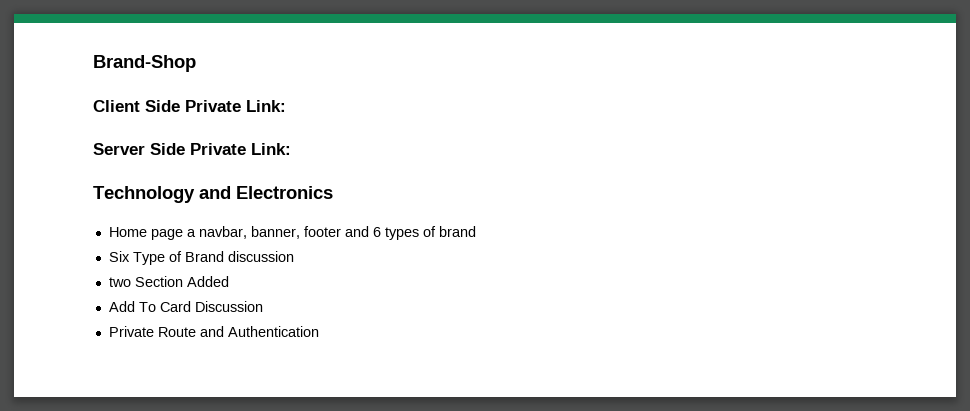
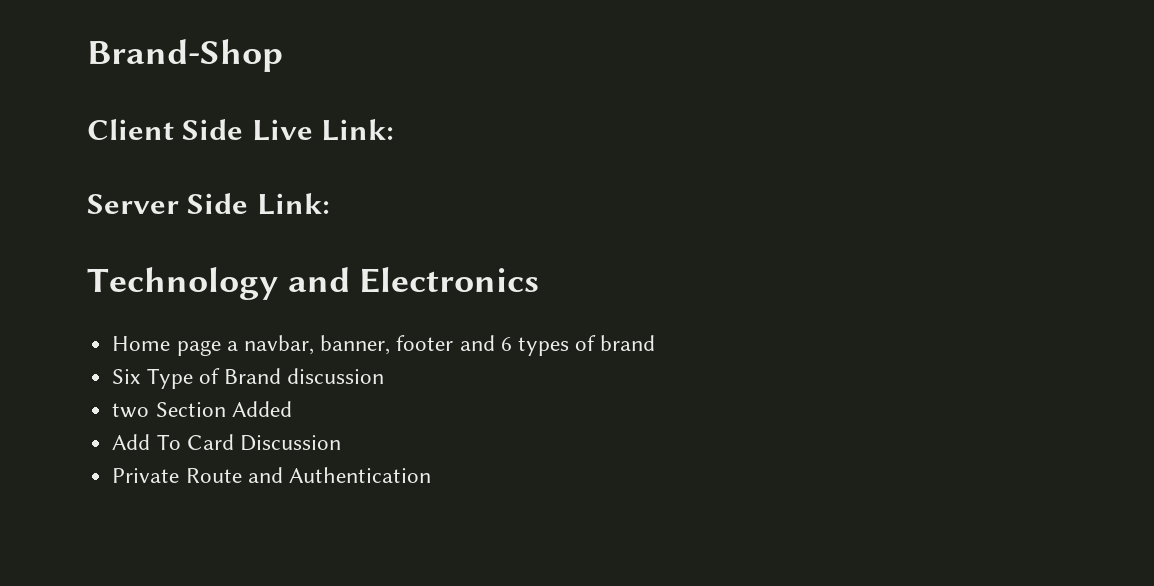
- Client Side Private Link:
+ Client Side Live Link:
- Server Side Private Link:
+ Server Side Link:

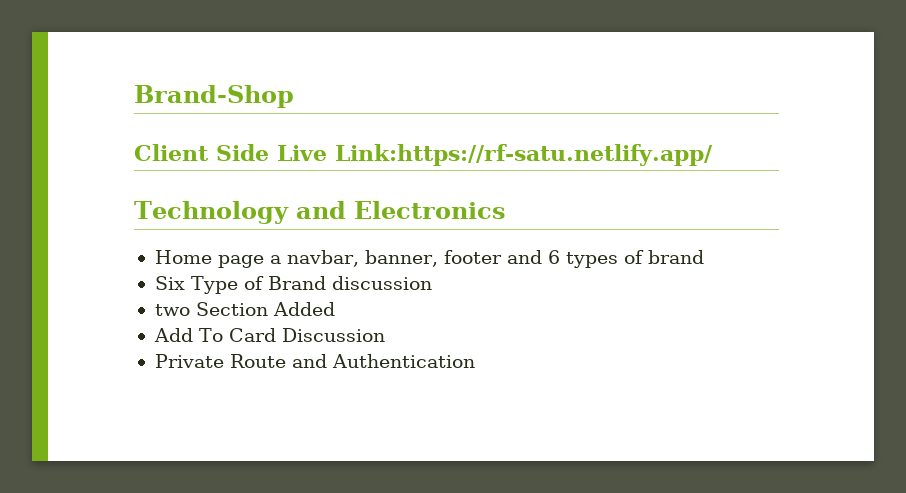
- Client Side Live Link:
- Server Side Link:
+ Client Side Live Link:https://rf-satu.netlify.app/

